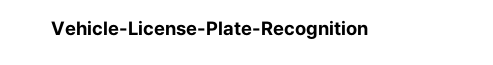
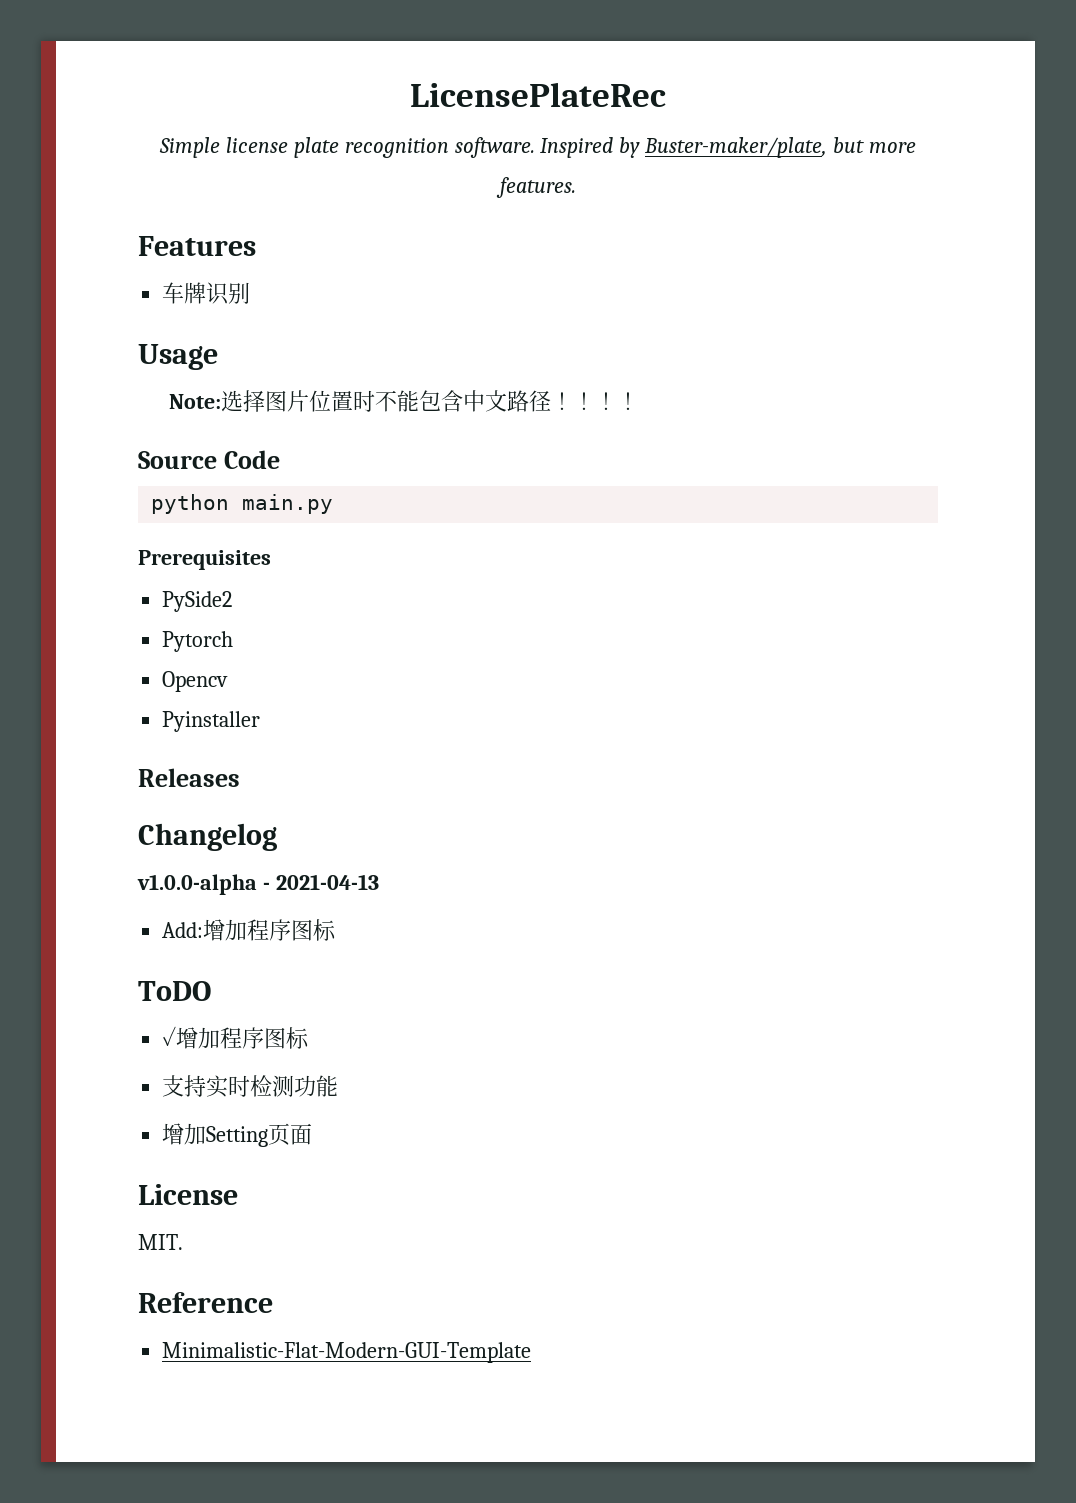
- Vehicle-License-Plate-Recognition
+ LicensePlateRec
+ Simple license plate recognition software. Inspired by Buster-maker/plate, but more features.
+ Features
+ 车牌识别
+ Usage
+ Note:选择图片位置时不能包含中文路径！！！！
+ Source Code
+ python main.py
+ Prerequisites
+ PySide2
+ Pytorch
+ Opencv
+ Pyinstaller
+ Releases
+ Changelog
+ v1.0.0-alpha - 2021-04-13
+ Add:增加程序图标
+ ToDO
+ ✓增加程序图标
+ 支持实时检测功能
+ 增加Setting页面
+ License
+ MIT.
+ Reference
+ Minimalistic-Flat-Modern-GUI-Template

